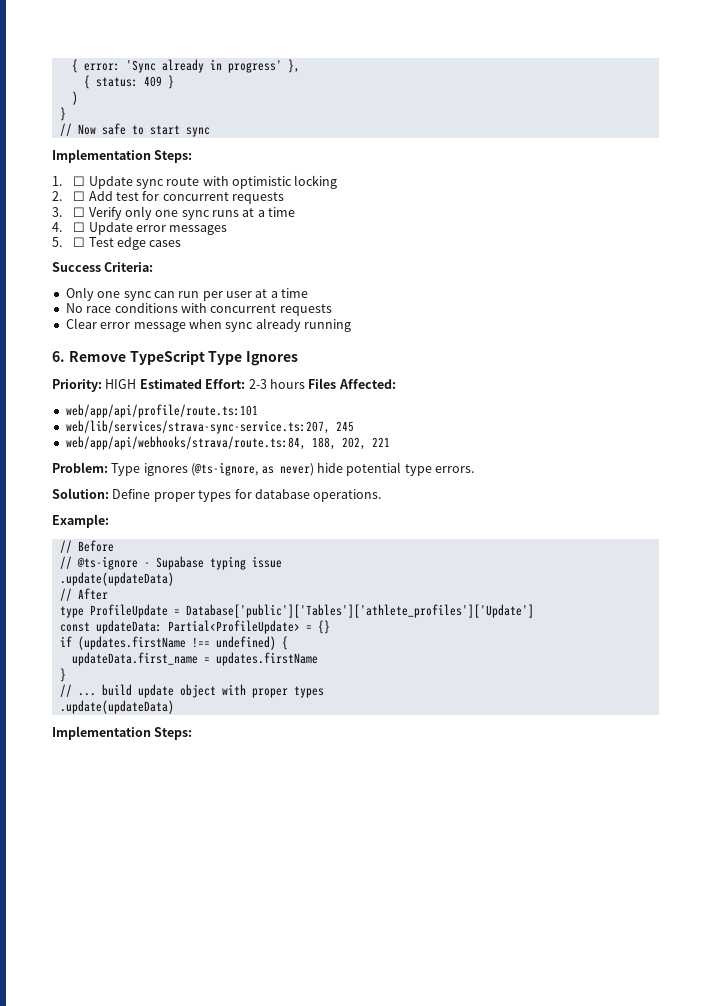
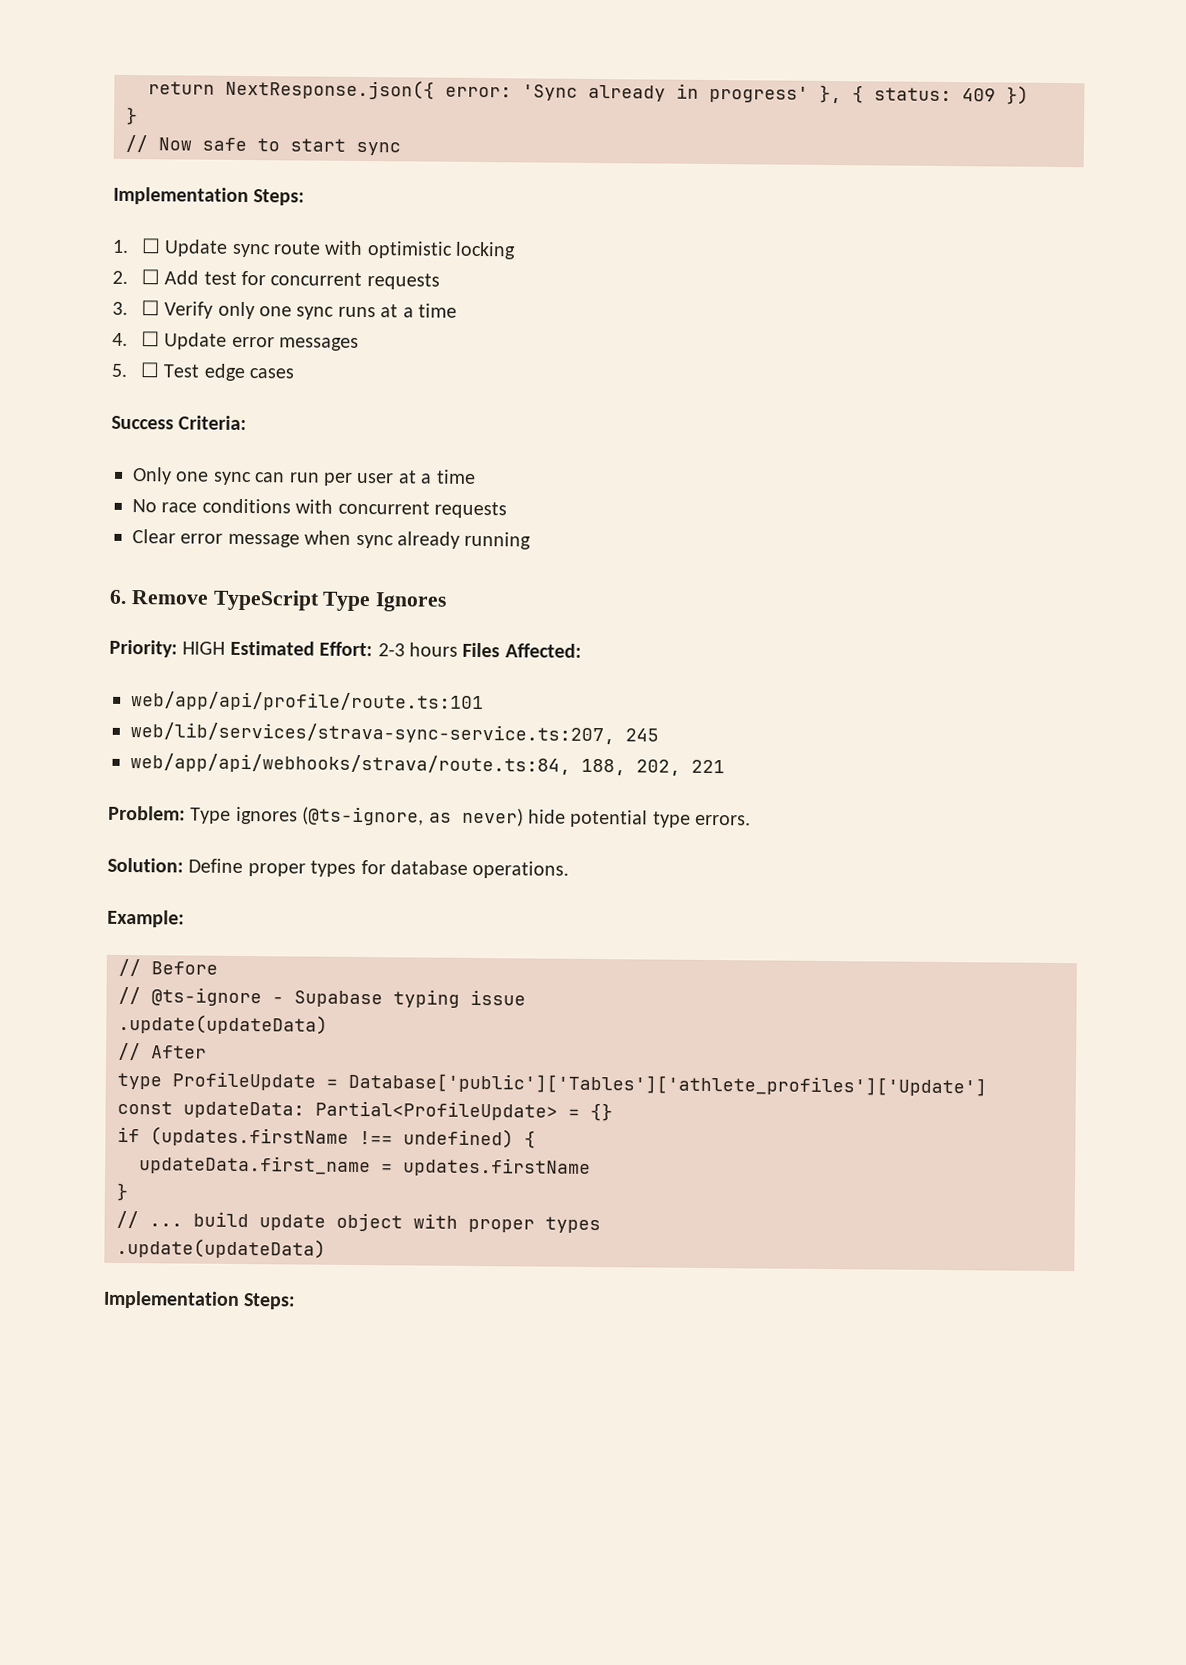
- { error: 'Sync already in progress' },
- { status: 409 }
- )
+ return NextResponse.json({ error: 'Sync already in progress' }, { status: 409 })

